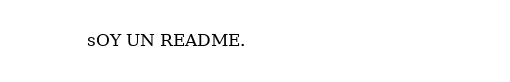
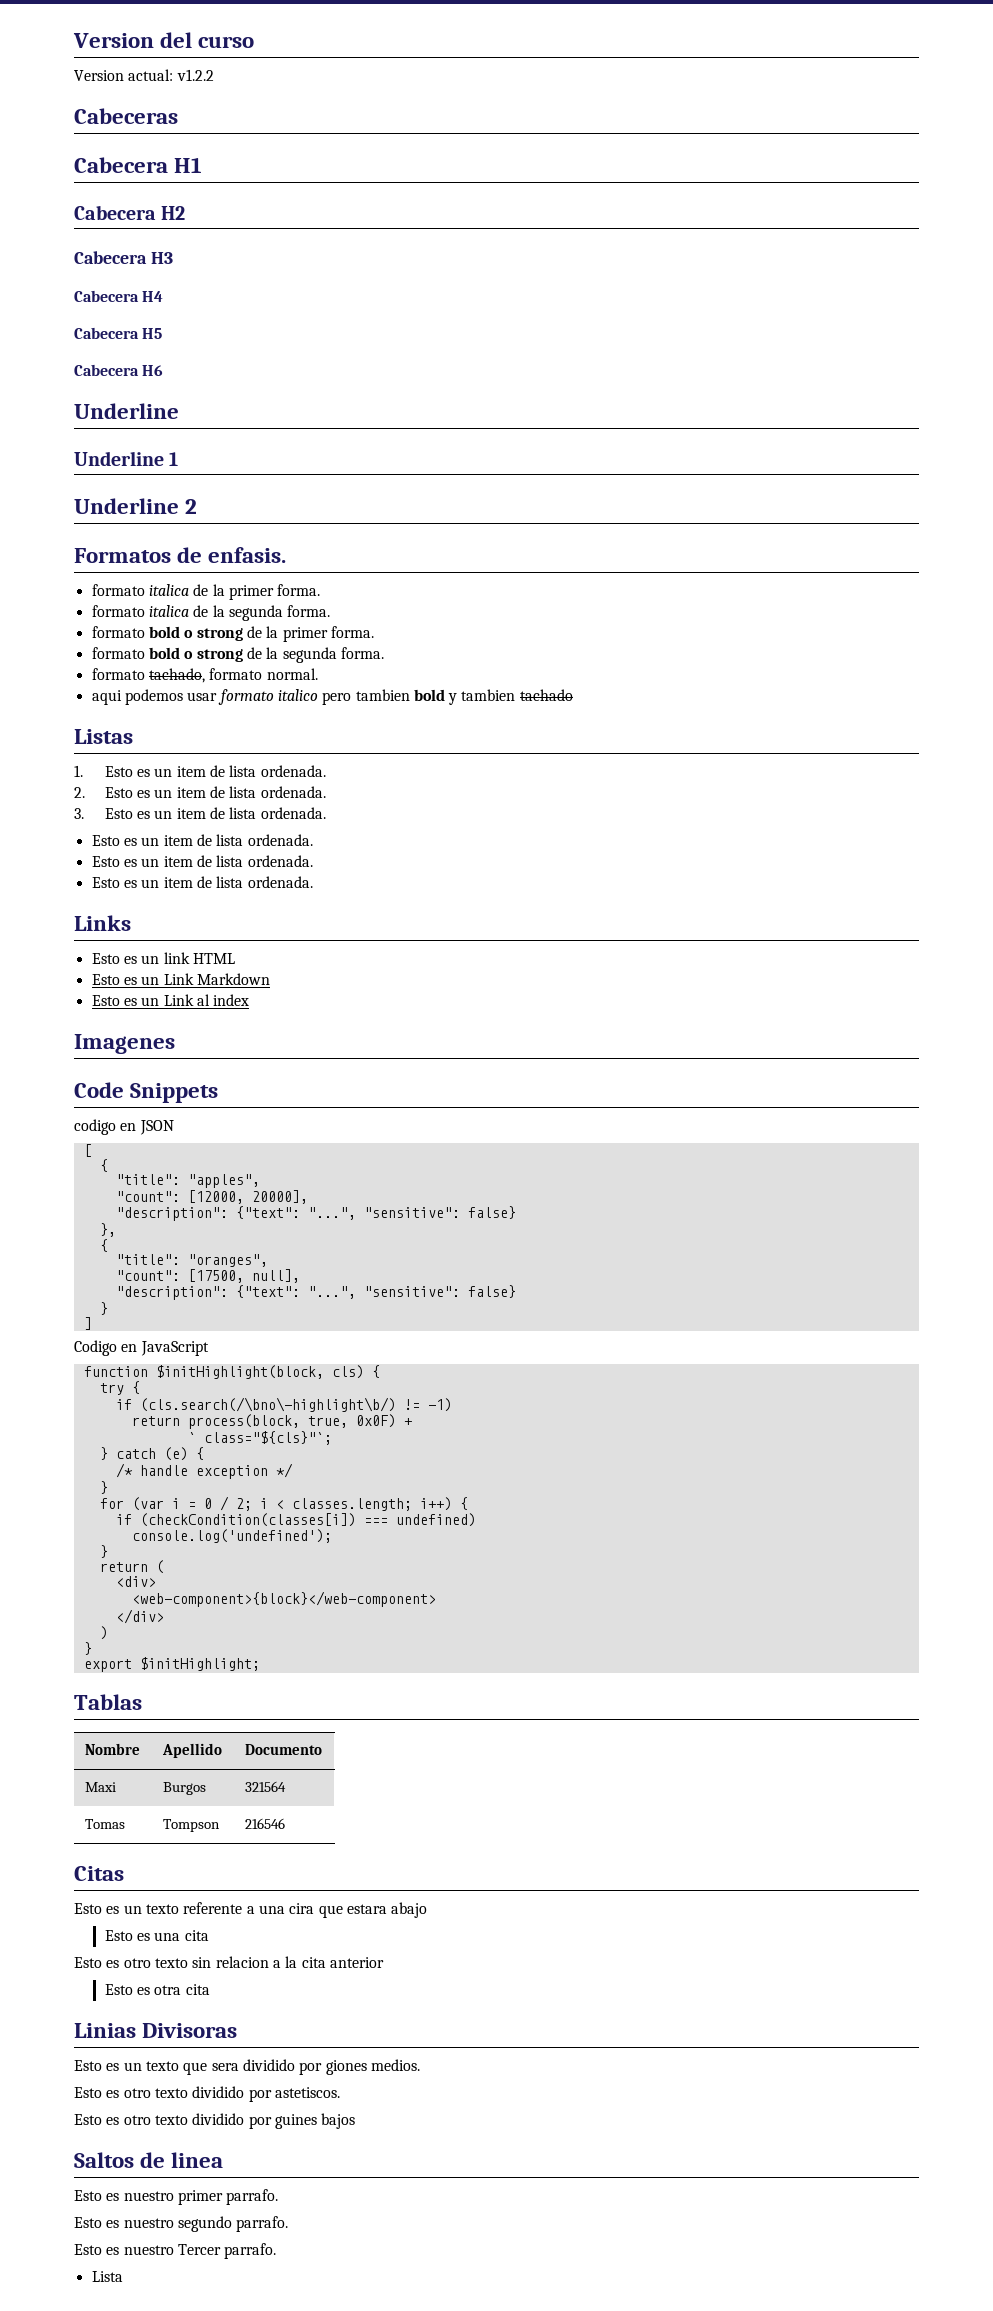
- sOY UN README.
+ Version del curso
+ Version actual: v1.2.2
+ Cabeceras
+ Cabecera H1
+ Cabecera H2
+ Cabecera H3
+ Cabecera H4
+ Cabecera H5
+ Cabecera H6
+ Underline
+ Underline 1
+ Underline 2
+ Formatos de enfasis.
+ formato italica de la primer forma.
+ formato italica de la segunda forma.
+ formato bold o strong de la primer forma.
+ formato bold o strong de la segunda forma.
+ formato tachado, formato normal.
+ aqui podemos usar formato italico pero tambien bold y tambien tachado
+ Listas
+ 1. Esto es un item de lista ordenada.
+ 2. Esto es un item de lista ordenada.
+ 3. Esto es un item de lista ordenada.
+ Esto es un item de lista ordenada.
+ Esto es un item de lista ordenada.
+ Esto es un item de lista ordenada.
+ Links
+ Esto es un link HTML
+ Esto es un Link Markdown
+ Esto es un Link al index
+ Imagenes
+ Code Snippets
+ codigo en JSON
+ [
+ {
+ "title": "apples",
+ "count": [12000, 20000],
+ "description": {"text": "...", "sensitive": false}
+ },
+ {
+ "title": "oranges",
+ "count": [17500, null],
+ "description": {"text": "...", "sensitive": false}
+ }
+ ]
+ Codigo en JavaScript
+ function $initHighlight(block, cls) {
+ try {
+ if (cls.search(/\bno\-highlight\b/) != -1)
+ return process(block, true, 0x0F) +
+ ` class="${cls}"`;
+ } catch (e) {
+ /* handle exception */
+ }
+ for (var i = 0 / 2; i < classes.length; i++) {
+ if (checkCondition(classes[i]) === undefined)
+ console.log('undefined');
+ }
+ return (
+ <div>
+ <web-component>{block}</web-component>
+ </div>
+ )
+ }
+ export $initHighlight;
+ Tablas
+ Nombre | Apellido | Documento
+ Maxi | Burgos | 321564
+ Tomas | Tompson | 216546
+ Citas
+ Esto es un texto referente a una cira que estara abajo
+ Esto es una cita
+ Esto es otro texto sin relacion a la cita anterior
+ Esto es otra cita
+ Linias Divisoras
+ Esto es un texto que sera dividido por giones medios.
+ Esto es otro texto dividido por astetiscos.
+ Esto es otro texto dividido por guines bajos
+ Saltos de linea
+ Esto es nuestro primer parrafo.
+ Esto es nuestro segundo parrafo.
+ Esto es nuestro Tercer parrafo.
+ Lista

